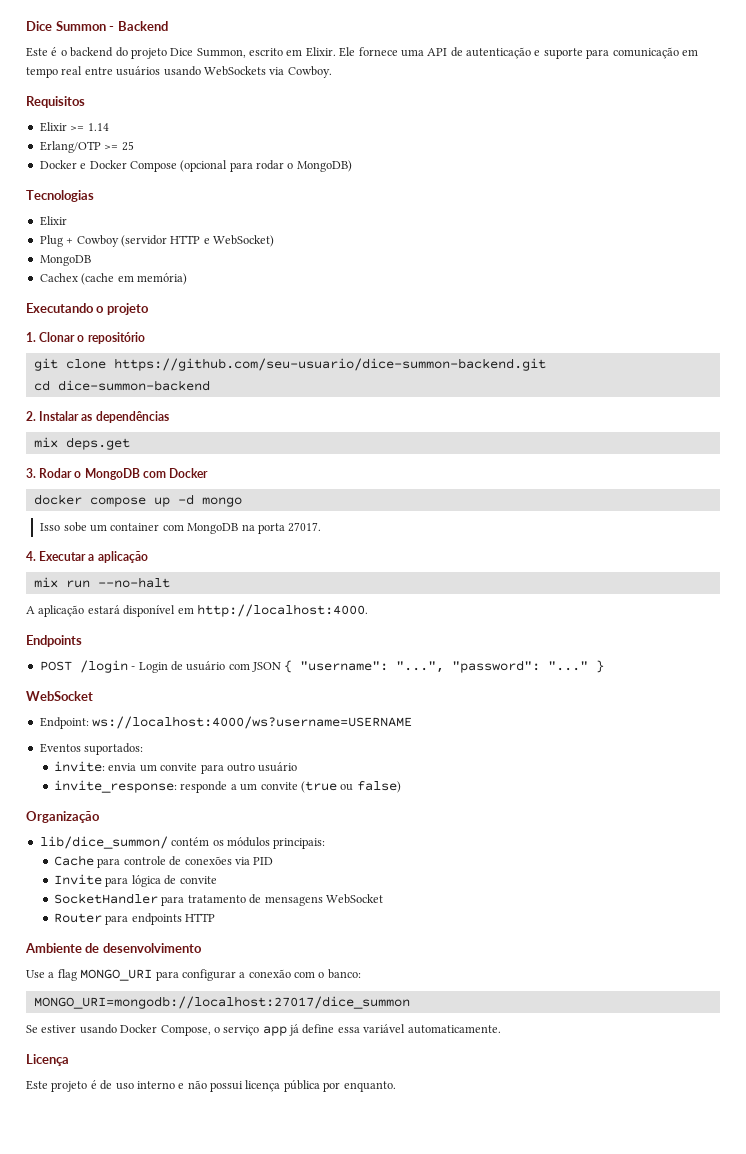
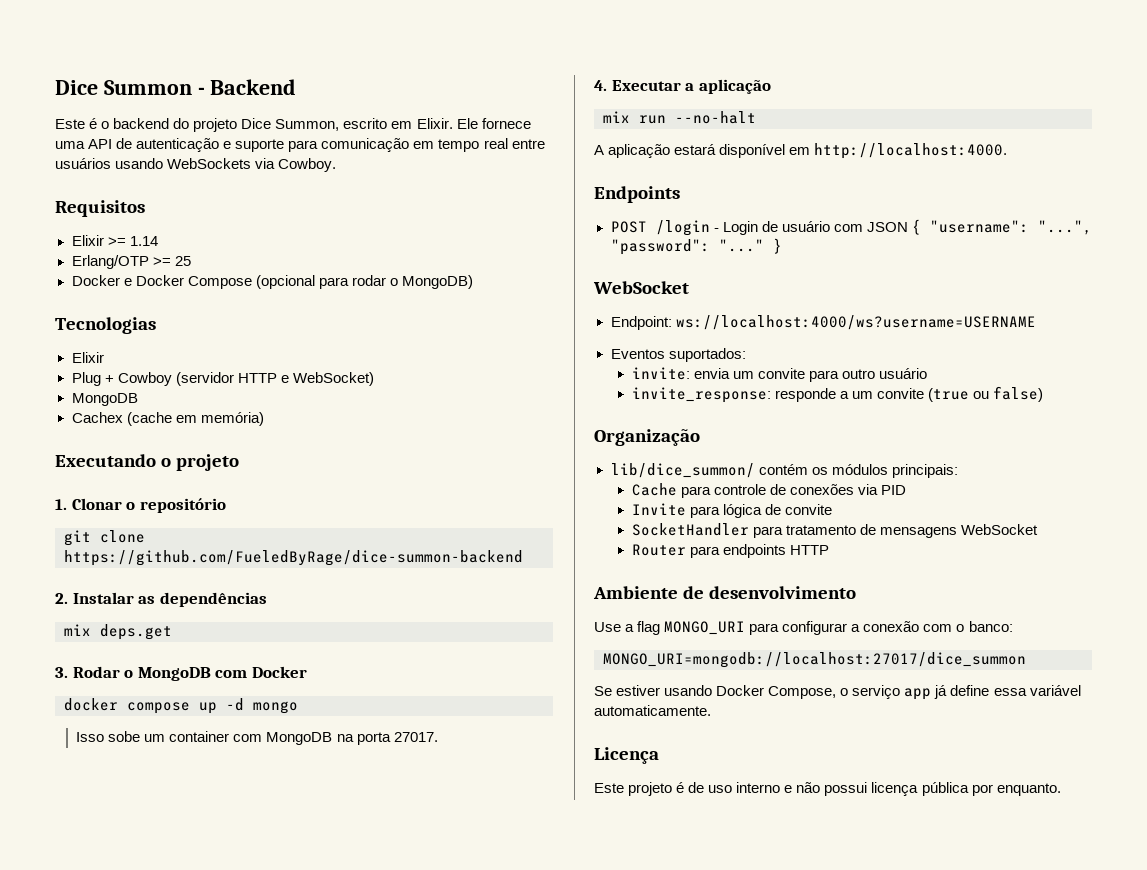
- git clone https://github.com/seu-usuario/dice-summon-backend.git
- cd dice-summon-backend
+ git clone https://github.com/FueledByRage/dice-summon-backend

